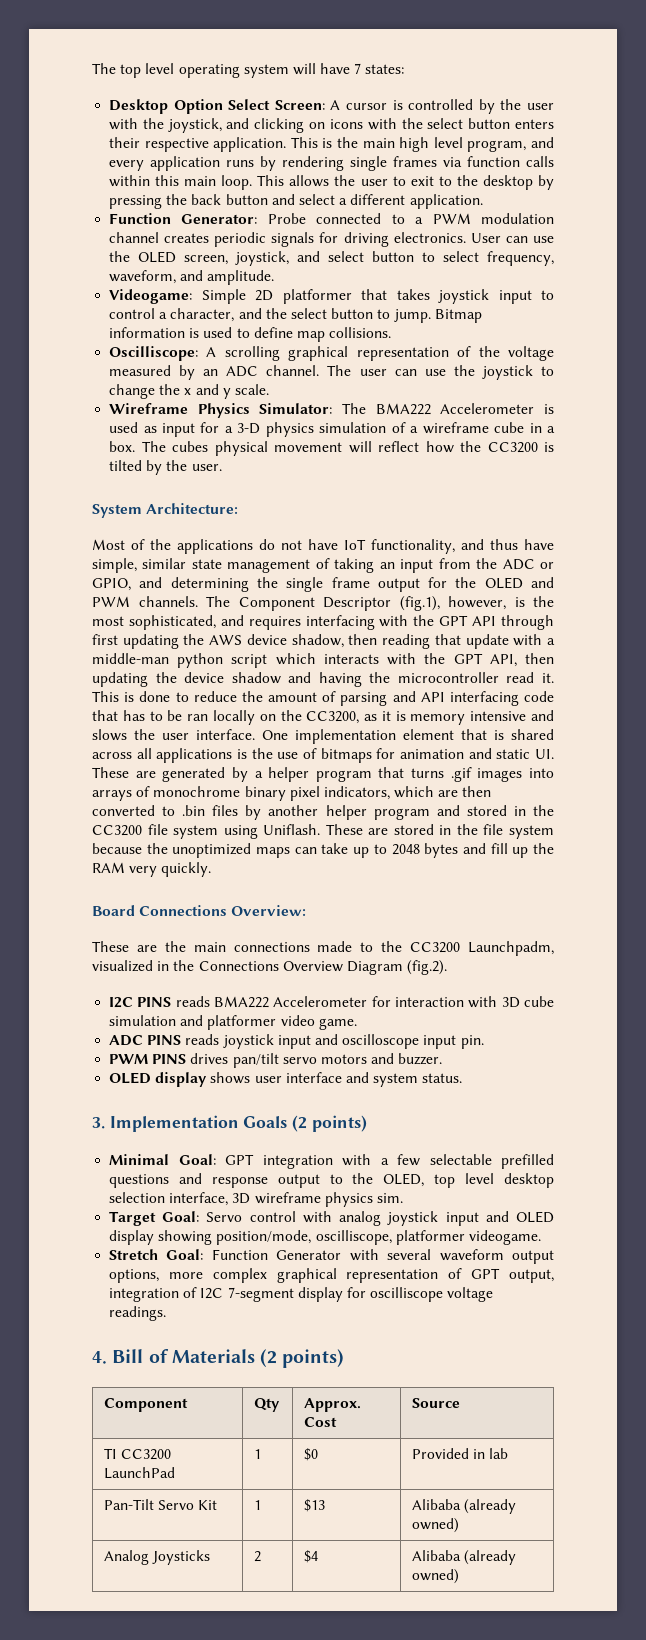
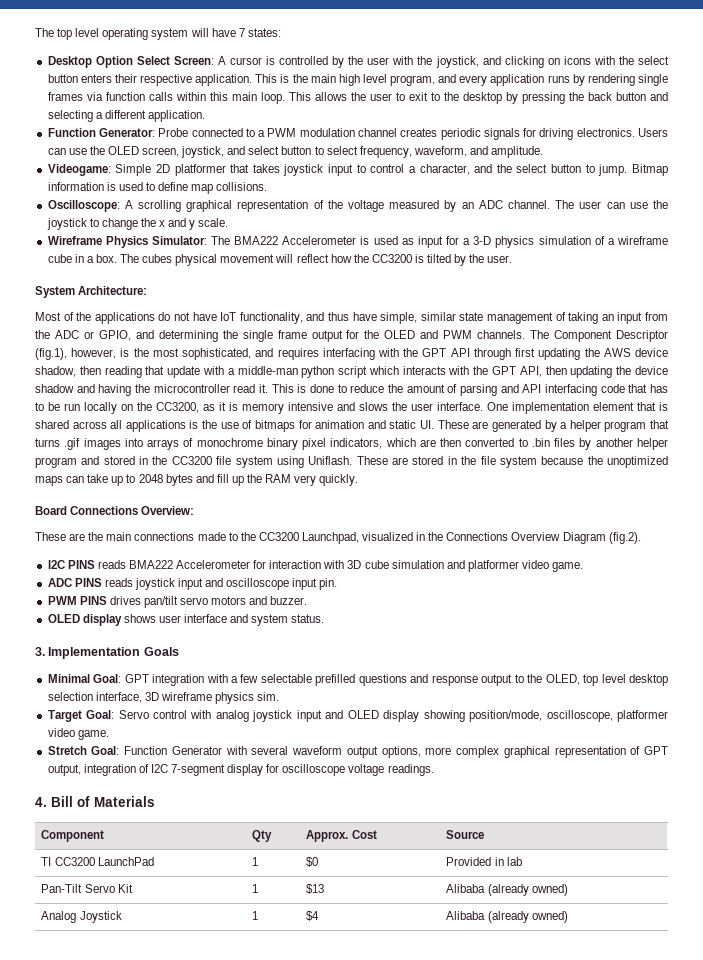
- This allows the user to exit to the desktop by pressing the back button and select a different application.
+ This allows the user to exit to the desktop by pressing the back button and selecting a different application.
- User can use the OLED screen, joystick, and select button to select frequency, waveform, and amplitude.
+ Users can use the OLED screen, joystick, and select button to select frequency, waveform, and amplitude.
- Oscilliscope: A scrolling graphical representation of the voltage measured by an ADC channel.
+ Oscilloscope: A scrolling graphical representation of the voltage measured by an ADC channel.
- This is done to reduce the amount of parsing and API interfacing code that has to be ran locally on the CC3200, as it is memory intensive and slows the user interface.
+ This is done to reduce the amount of parsing and API interfacing code that has to be run locally on the CC3200, as it is memory intensive and slows the user interface.
- These are the main connections made to the CC3200 Launchpadm, visualized in the Connections Overview Diagram (fig.2).
+ These are the main connections made to the CC3200 Launchpad, visualized in the Connections Overview Diagram (fig.2).
- 3. Implementation Goals (2 points)
+ 3. Implementation Goals
- Target Goal: Servo control with analog joystick input and OLED display showing position/mode, oscilliscope, platformer videogame.
+ Target Goal: Servo control with analog joystick input and OLED display showing position/mode, oscilloscope, platformer video game.
- Stretch Goal: Function Generator with several waveform output options, more complex graphical representation of GPT output, integration of I2C 7-segment display for oscilliscope voltage readings.
+ Stretch Goal: Function Generator with several waveform output options, more complex graphical representation of GPT output, integration of I2C 7-segment display for oscilloscope voltage readings.
- 4. Bill of Materials (2 points)
+ 4. Bill of Materials
- Analog Joysticks | 2 | $4 | Alibaba (already owned)
+ Analog Joystick | 1 | $4 | Alibaba (already owned)

